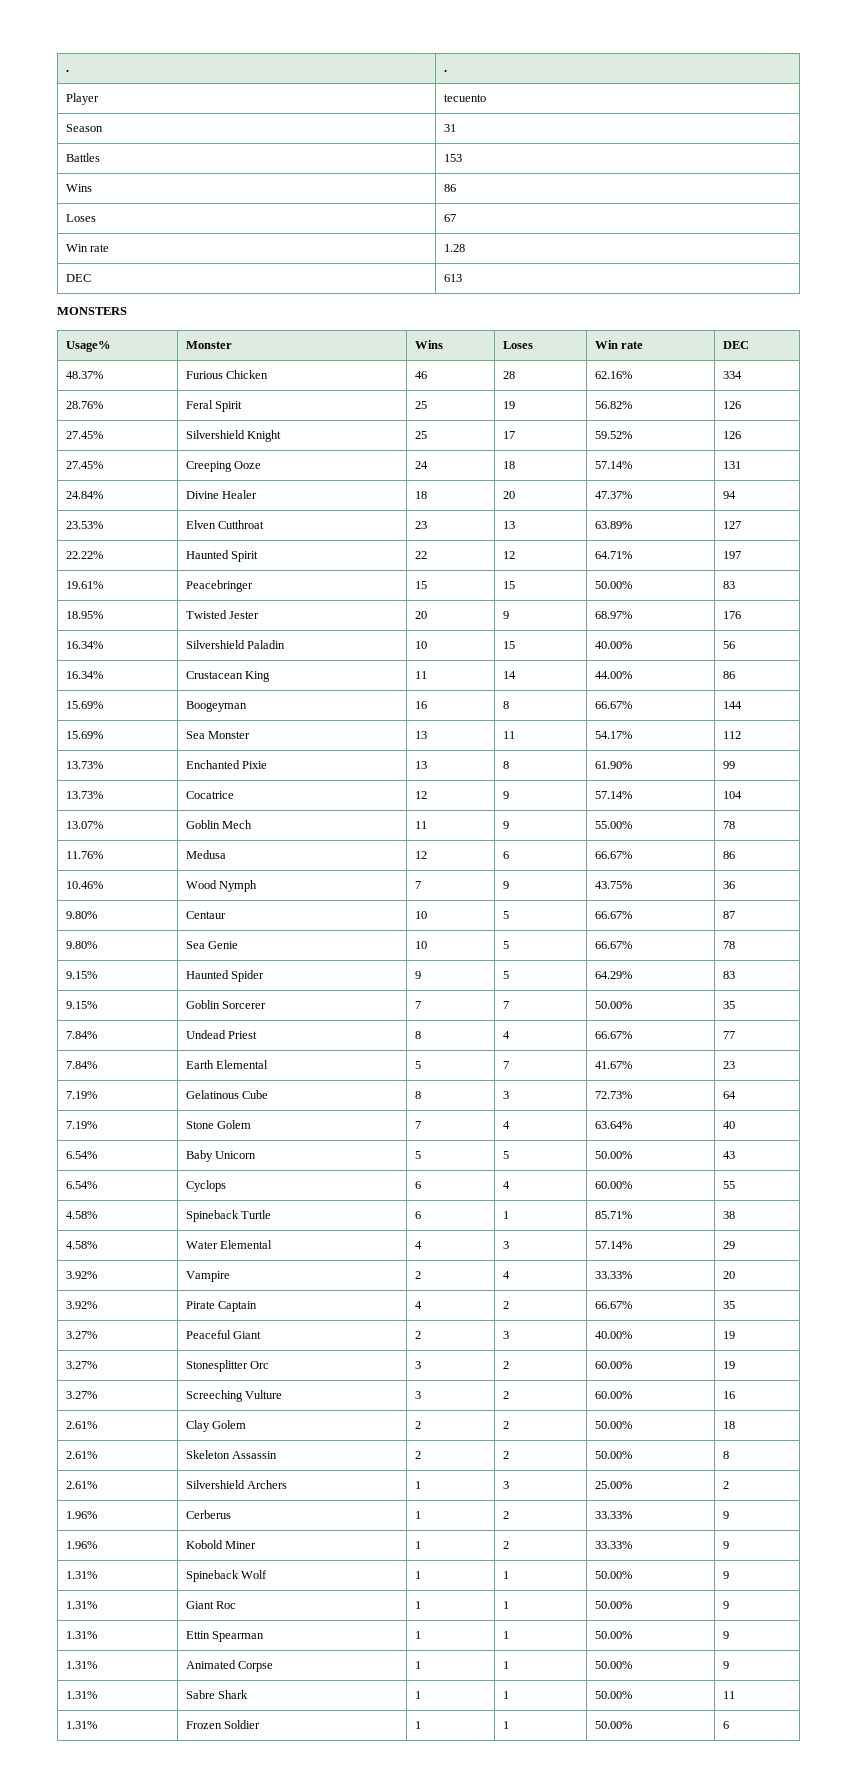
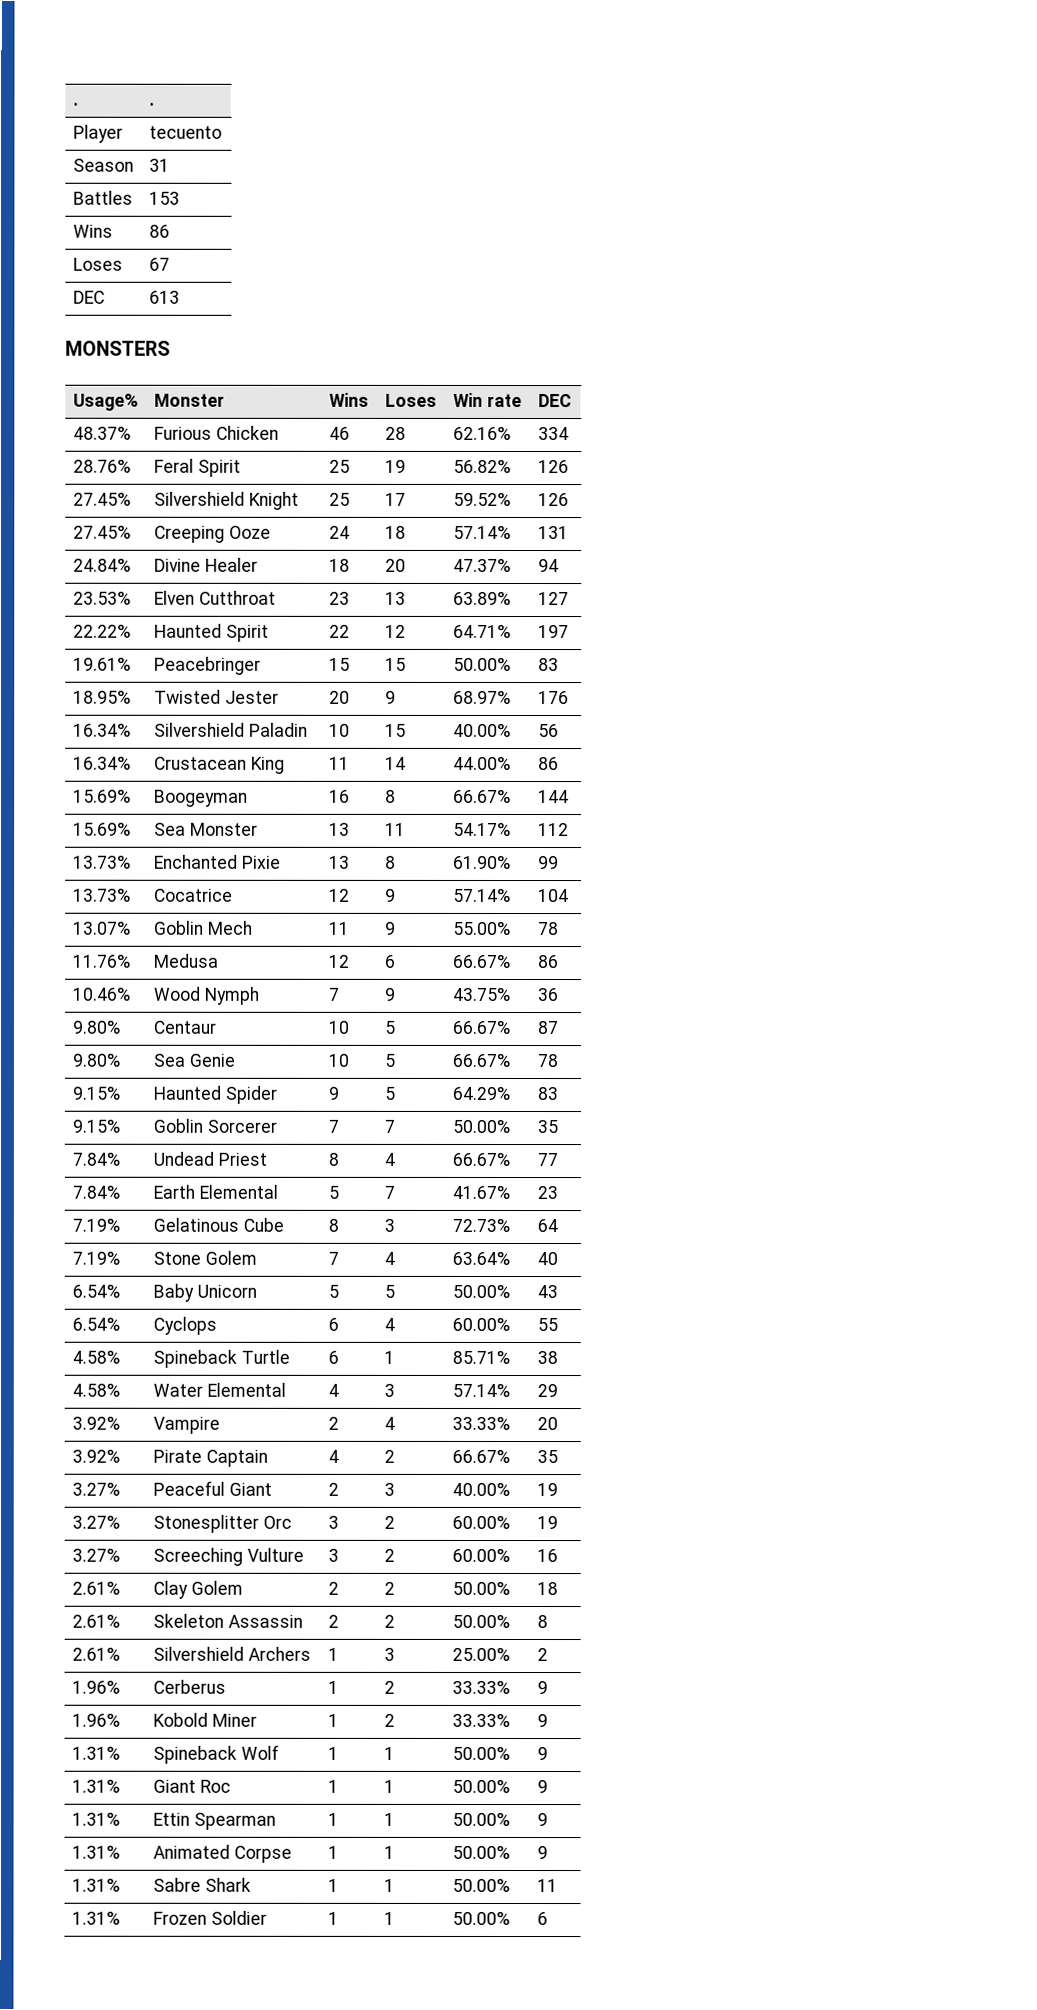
- Win rate | 1.28

